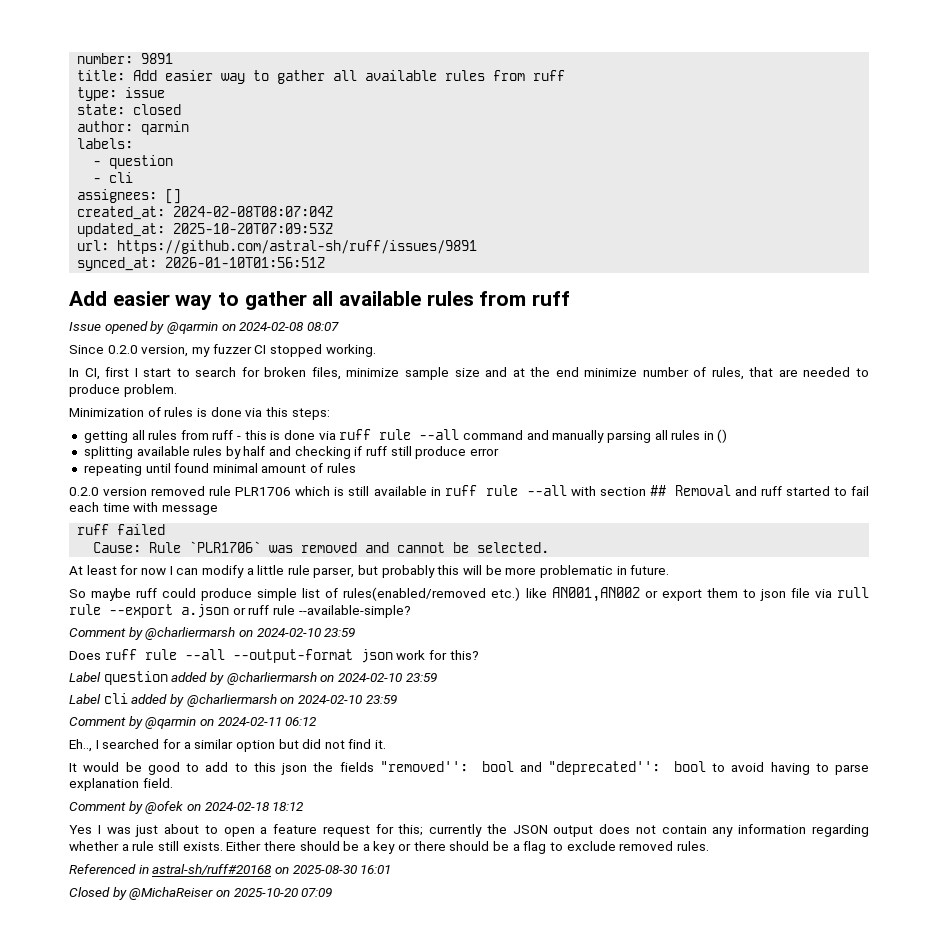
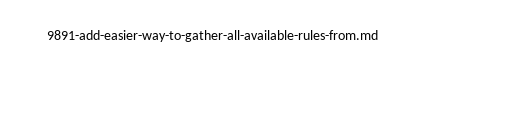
- number: 9891
- title: Add easier way to gather all available rules from ruff
- type: issue
- state: closed
- author: qarmin
- labels:
- - question
- - cli
- assignees: []
- created_at: 2024-02-08T08:07:04Z
- updated_at: 2025-10-20T07:09:53Z
- url: https://github.com/astral-sh/ruff/issues/9891
- synced_at: 2026-01-10T01:56:51Z
- Add easier way to gather all available rules from ruff
- Issue opened by @qarmin on 2024-02-08 08:07
- Since 0.2.0 version, my fuzzer CI stopped working.
- In CI, first I start to search for broken files, minimize sample size and at the end minimize number of rules, that are needed to produce problem.
- Minimization of rules is done via this steps:
- getting all rules from ruff - this is done via ruff rule --all command and manually parsing all rules in ()
- splitting available rules by half and checking if ruff still produce error
- repeating until found minimal amount of rules
- 0.2.0 version removed rule PLR1706 which is still available in ruff rule --all with section ## Removal and ruff started to fail each time with message
- ruff failed
- Cause: Rule `PLR1706` was removed and cannot be selected.
- At least for now I can modify a little rule parser, but probably this will be more problematic in future.
- So maybe ruff could produce simple list of rules(enabled/removed etc.) like AN001,AN002 or export them to json file via rull rule --export a.json or ruff rule --available-simple?
- Comment by @charliermarsh on 2024-02-10 23:59
- Does ruff rule --all --output-format json work for this?
- Label question added by @charliermarsh on 2024-02-10 23:59
- Label cli added by @charliermarsh on 2024-02-10 23:59
- Comment by @qarmin on 2024-02-11 06:12
- Eh.., I searched for a similar option but did not find it.
- It would be good to add to this json the fields "removed'': bool and "deprecated'': bool to avoid having to parse explanation field.
- Comment by @ofek on 2024-02-18 18:12
- Yes I was just about to open a feature request for this; currently the JSON output does not contain any information regarding whether a rule still exists. Either there should be a key or there should be a flag to exclude removed rules.
- Referenced in astral-sh/ruff#20168 on 2025-08-30 16:01
- Closed by @MichaReiser on 2025-10-20 07:09
+ 9891-add-easier-way-to-gather-all-available-rules-from.md

